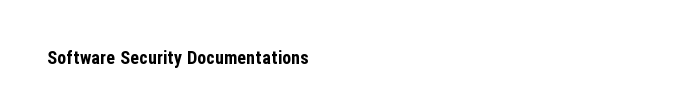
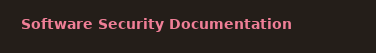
- Software Security Documentations
+ Software Security Documentation

